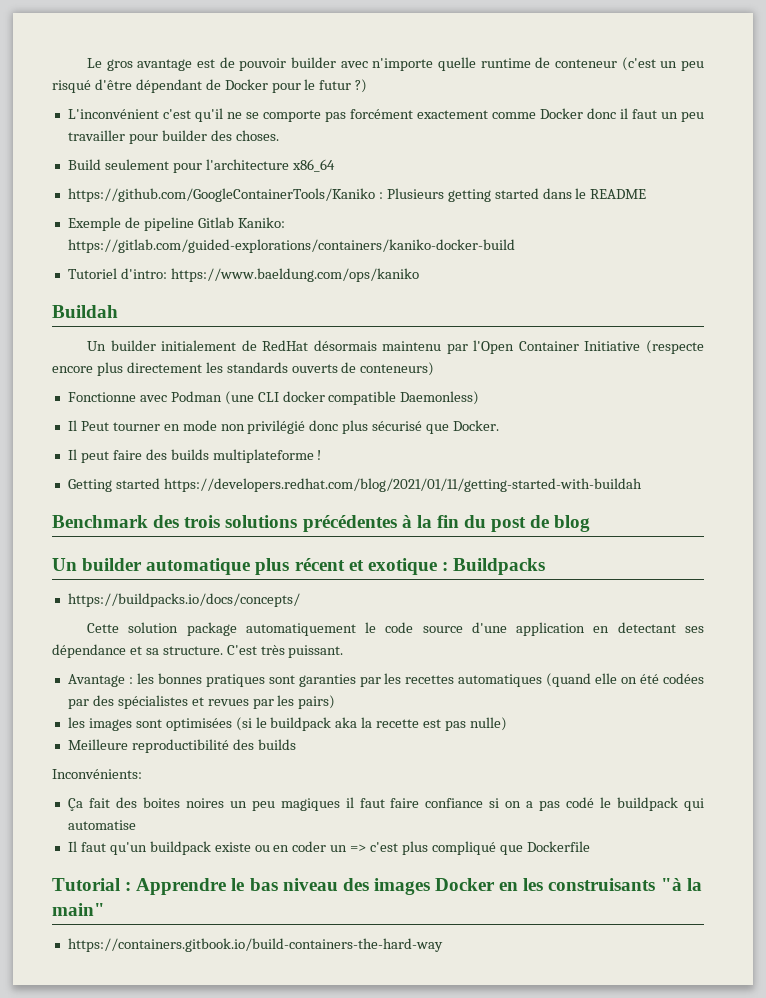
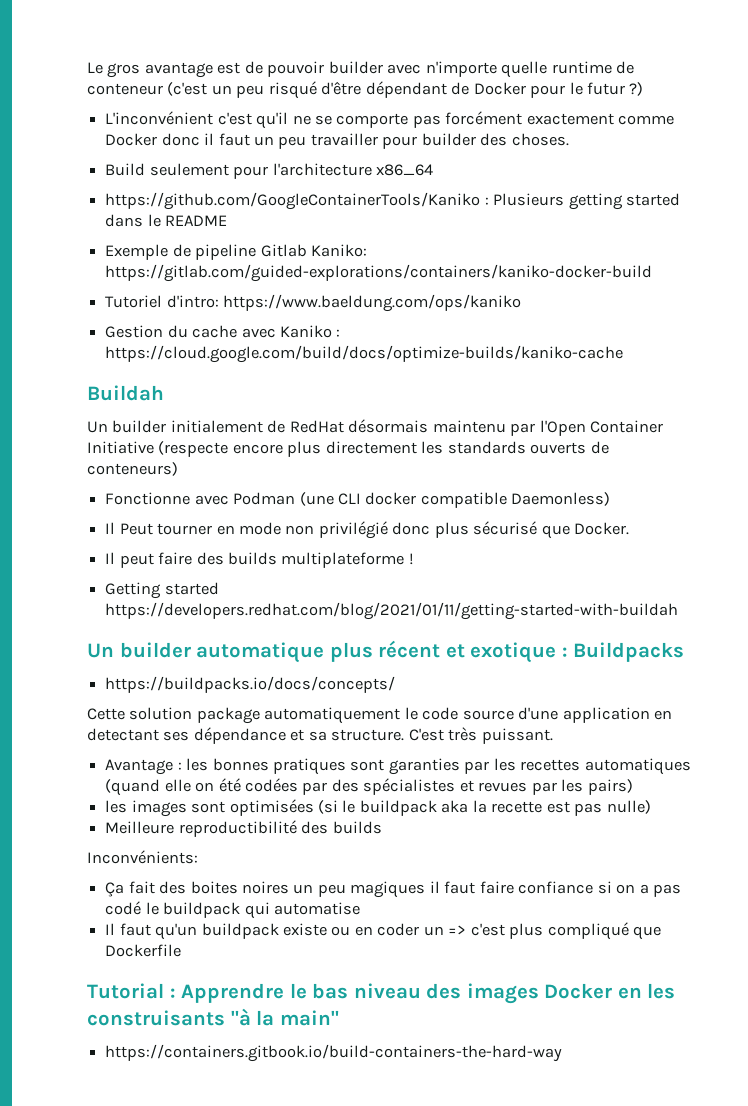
+ Gestion du cache avec Kaniko : https://cloud.google.com/build/docs/optimize-builds/kaniko-cache
- Benchmark des trois solutions précédentes à la fin du post de blog

